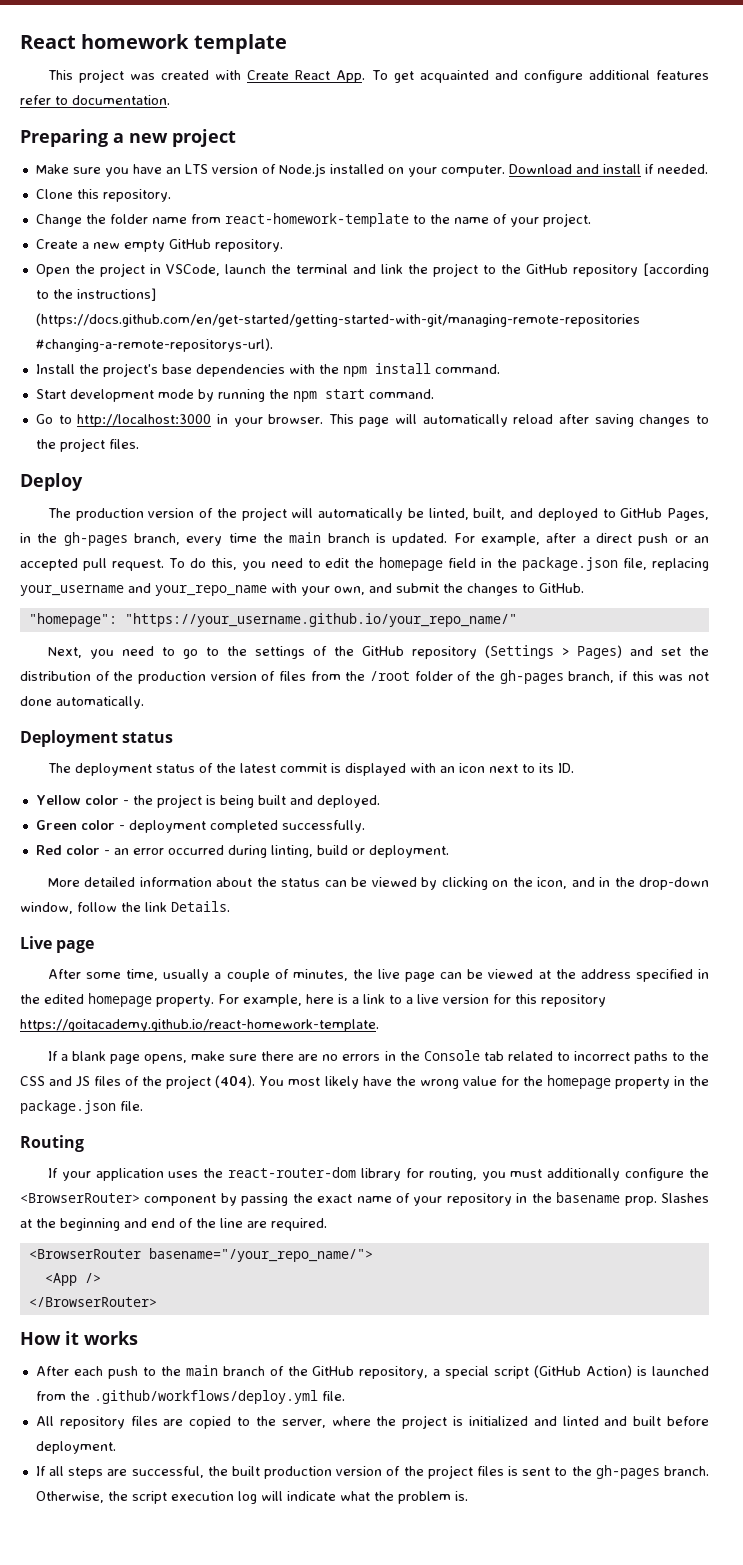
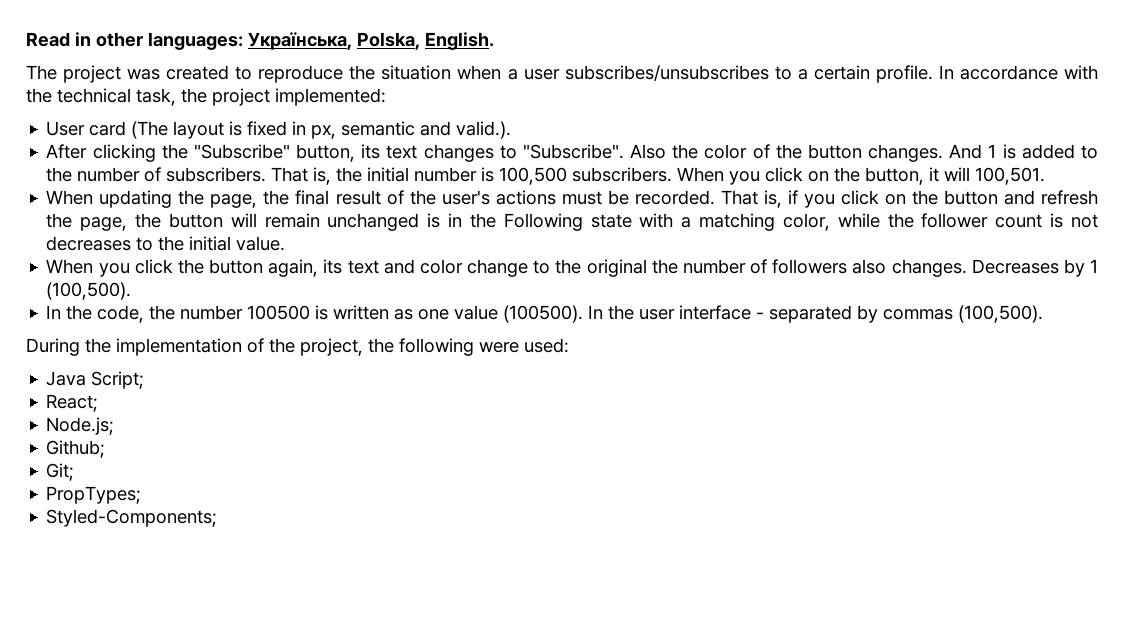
- React homework template
- This project was created with Create React App. To get acquainted and configure additional features refer to documentation.
- Preparing a new project
- Make sure you have an LTS version of Node.js installed on your computer. Download and install if needed.
- Clone this repository.
- Change the folder name from react-homework-template to the name of your project.
- Create a new empty GitHub repository.
- Open the project in VSCode, launch the terminal and link the project to the GitHub repository [according to the instructions] (https://docs.github.com/en/get-started/getting-started-with-git/managing-remote-repositories #changing-a-remote-repositorys-url).
- Install the project's base dependencies with the npm install command.
- Start development mode by running the npm start command.
- Go to http://localhost:3000 in your browser. This page will automatically reload after saving changes to the project files.
- Deploy
- The production version of the project will automatically be linted, built, and deployed to GitHub Pages, in the gh-pages branch, every time the main branch is updated. For example, after a direct push or an accepted pull request. To do this, you need to edit the homepage field in the package.json file, replacing your_username and your_repo_name with your own, and submit the changes to GitHub.
- "homepage": "https://your_username.github.io/your_repo_name/"
- Next, you need to go to the settings of the GitHub repository (Settings > Pages) and set the distribution of the production version of files from the /root folder of the gh-pages branch, if this was not done automatically.
- Deployment status
- The deployment status of the latest commit is displayed with an icon next to its ID.
- Yellow color - the project is being built and deployed.
- Green color - deployment completed successfully.
- Red color - an error occurred during linting, build or deployment.
- More detailed information about the status can be viewed by clicking on the icon, and in the drop-down window, follow the link Details.
- Live page
- After some time, usually a couple of minutes, the live page can be viewed at the address specified in the edited homepage property. For example, here is a link to a live version for this repository https://goitacademy.github.io/react-homework-template.
- If a blank page opens, make sure there are no errors in the Console tab related to incorrect paths to the CSS and JS files of the project (404). You most likely have the wrong value for the homepage property in the package.json file.
- Routing
- If your application uses the react-router-dom library for routing, you must additionally configure the <BrowserRouter> component by passing the exact name of your repository in the basename prop. Slashes at the beginning and end of the line are required.
- <BrowserRouter basename="/your_repo_name/">
- <App />
- </BrowserRouter>
- How it works
- After each push to the main branch of the GitHub repository, a special script (GitHub Action) is launched from the .github/workflows/deploy.yml file.
- All repository files are copied to the server, where the project is initialized and linted and built before deployment.
- If all steps are successful, the built production version of the project files is sent to the gh-pages branch. Otherwise, the script execution log will indicate what the problem is.
+ Read in other languages: Українська, Polska, English.
+ The project was created to reproduce the situation when a user subscribes/unsubscribes to a certain profile. In accordance with the technical task, the project implemented:
+ User card (The layout is fixed in px, semantic and valid.).
+ After clicking the "Subscribe" button, its text changes to "Subscribe". Also the color of the button changes. And 1 is added to the number of subscribers. That is, the initial number is 100,500 subscribers. When you click on the button, it will 100,501.
+ When updating the page, the final result of the user's actions must be recorded. That is, if you click on the button and refresh the page, the button will remain unchanged is in the Following state with a matching color, while the follower count is not decreases to the initial value.
+ When you click the button again, its text and color change to the original the number of followers also changes. Decreases by 1 (100,500).
+ In the code, the number 100500 is written as one value (100500). In the user interface - separated by commas (100,500).
+ During the implementation of the project, the following were used:
+ Java Script;
+ React;
+ Node.js;
+ Github;
+ Git;
+ PropTypes;
+ Styled-Components;

